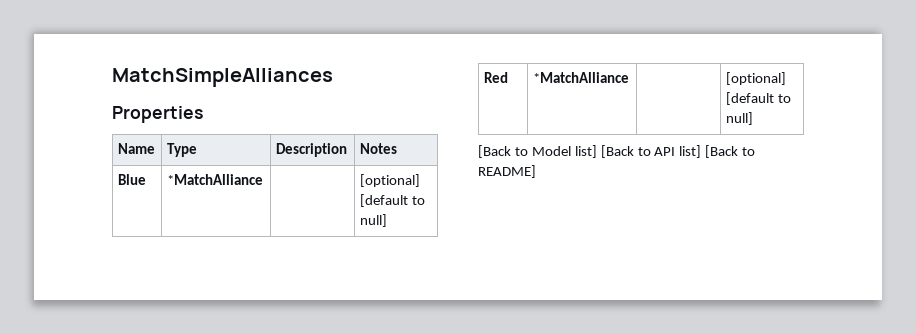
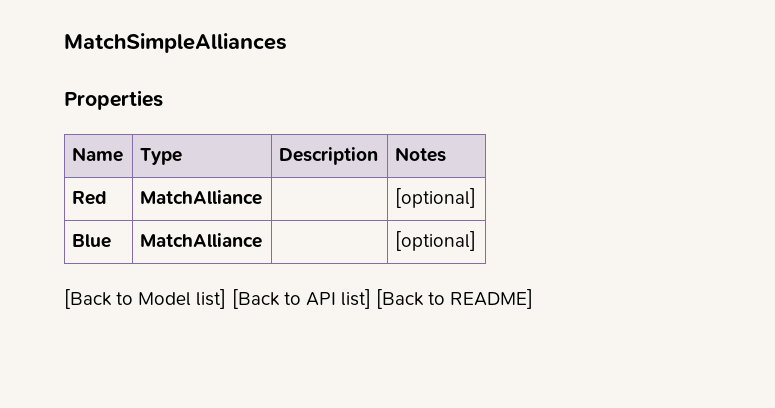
- Blue | *MatchAlliance | | [optional] [default to null]
- Red | *MatchAlliance | | [optional] [default to null]
+ Red | MatchAlliance | | [optional]
+ Blue | MatchAlliance | | [optional]

